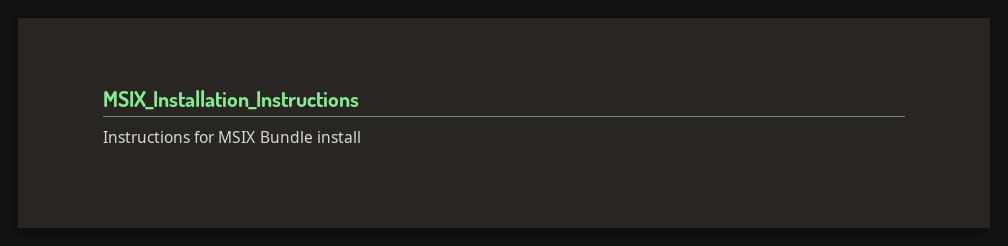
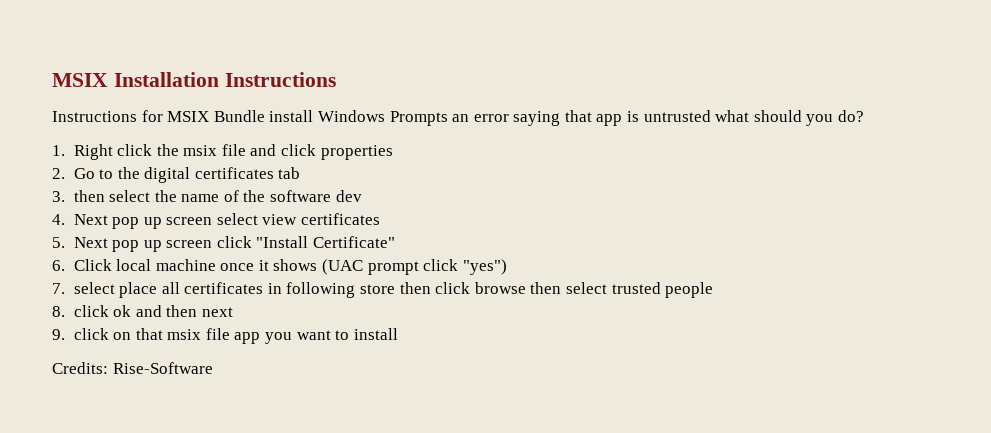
- MSIX_Installation_Instructions
+ MSIX Installation Instructions
- Instructions for MSIX Bundle install
+ Instructions for MSIX Bundle install Windows Prompts an error saying that app is untrusted what should you do?
+ 1. Right click the msix file and click properties
+ 2. Go to the digital certificates tab
+ 3. then select the name of the software dev
+ 4. Next pop up screen select view certificates
+ 5. Next pop up screen click "Install Certificate"
+ 6. Click local machine once it shows (UAC prompt click "yes")
+ 7. select place all certificates in following store then click browse then select trusted people
+ 8. click ok and then next
+ 9. click on that msix file app you want to install
+ Credits: Rise-Software

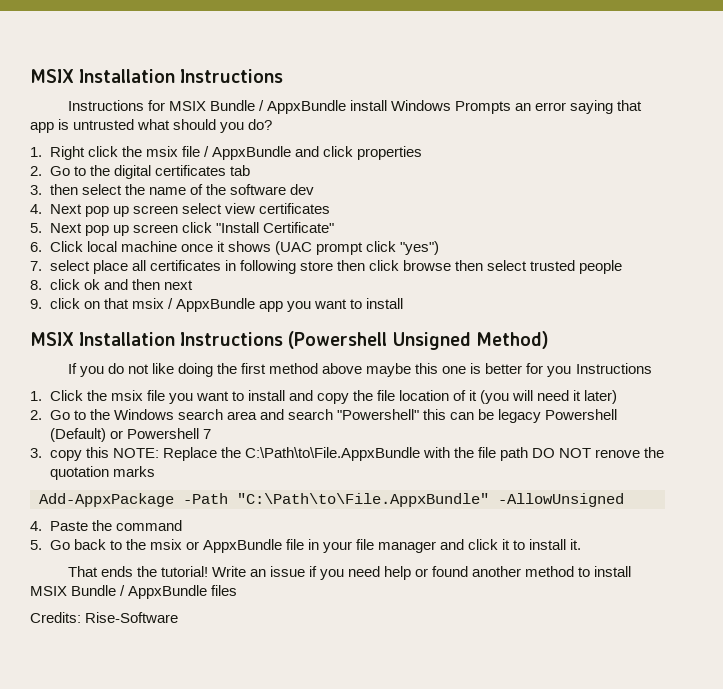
- Instructions for MSIX Bundle install Windows Prompts an error saying that app is untrusted what should you do?
+ Instructions for MSIX Bundle / AppxBundle install Windows Prompts an error saying that app is untrusted what should you do?
- 1. Right click the msix file and click properties
+ 1. Right click the msix file / AppxBundle and click properties
- 9. click on that msix file app you want to install
+ 9. click on that msix / AppxBundle app you want to install
+ MSIX Installation Instructions (Powershell Unsigned Method)
+ If you do not like doing the first method above maybe this one is better for you Instructions
+ 1. Click the msix file you want to install and copy the file location of it (you will need it later)
+ 2. Go to the Windows search area and search "Powershell" this can be legacy Powershell (Default) or Powershell 7
+ 3. copy this NOTE: Replace the C:\Path\to\File.AppxBundle with the file path DO NOT renove the quotation marks
+ Add-AppxPackage -Path "C:\Path\to\File.AppxBundle" -AllowUnsigned
+ 4. Paste the command
+ 5. Go back to the msix or AppxBundle file in your file manager and click it to install it.
+ That ends the tutorial! Write an issue if you need help or found another method to install MSIX Bundle / AppxBundle files

